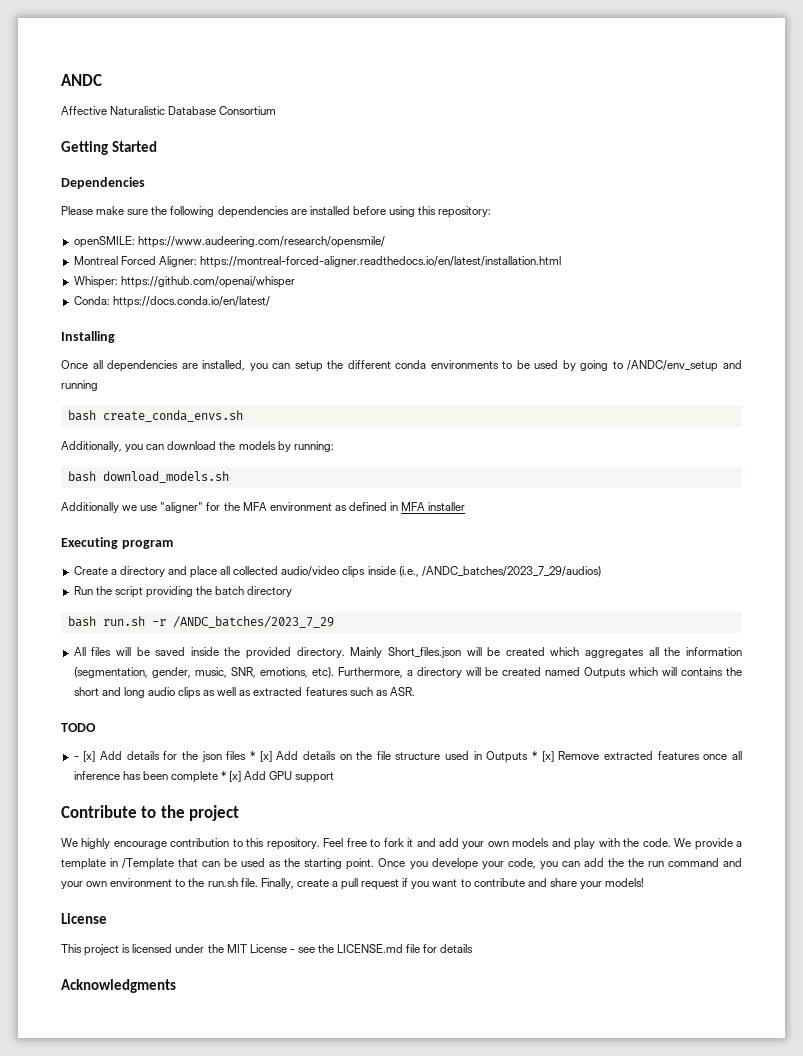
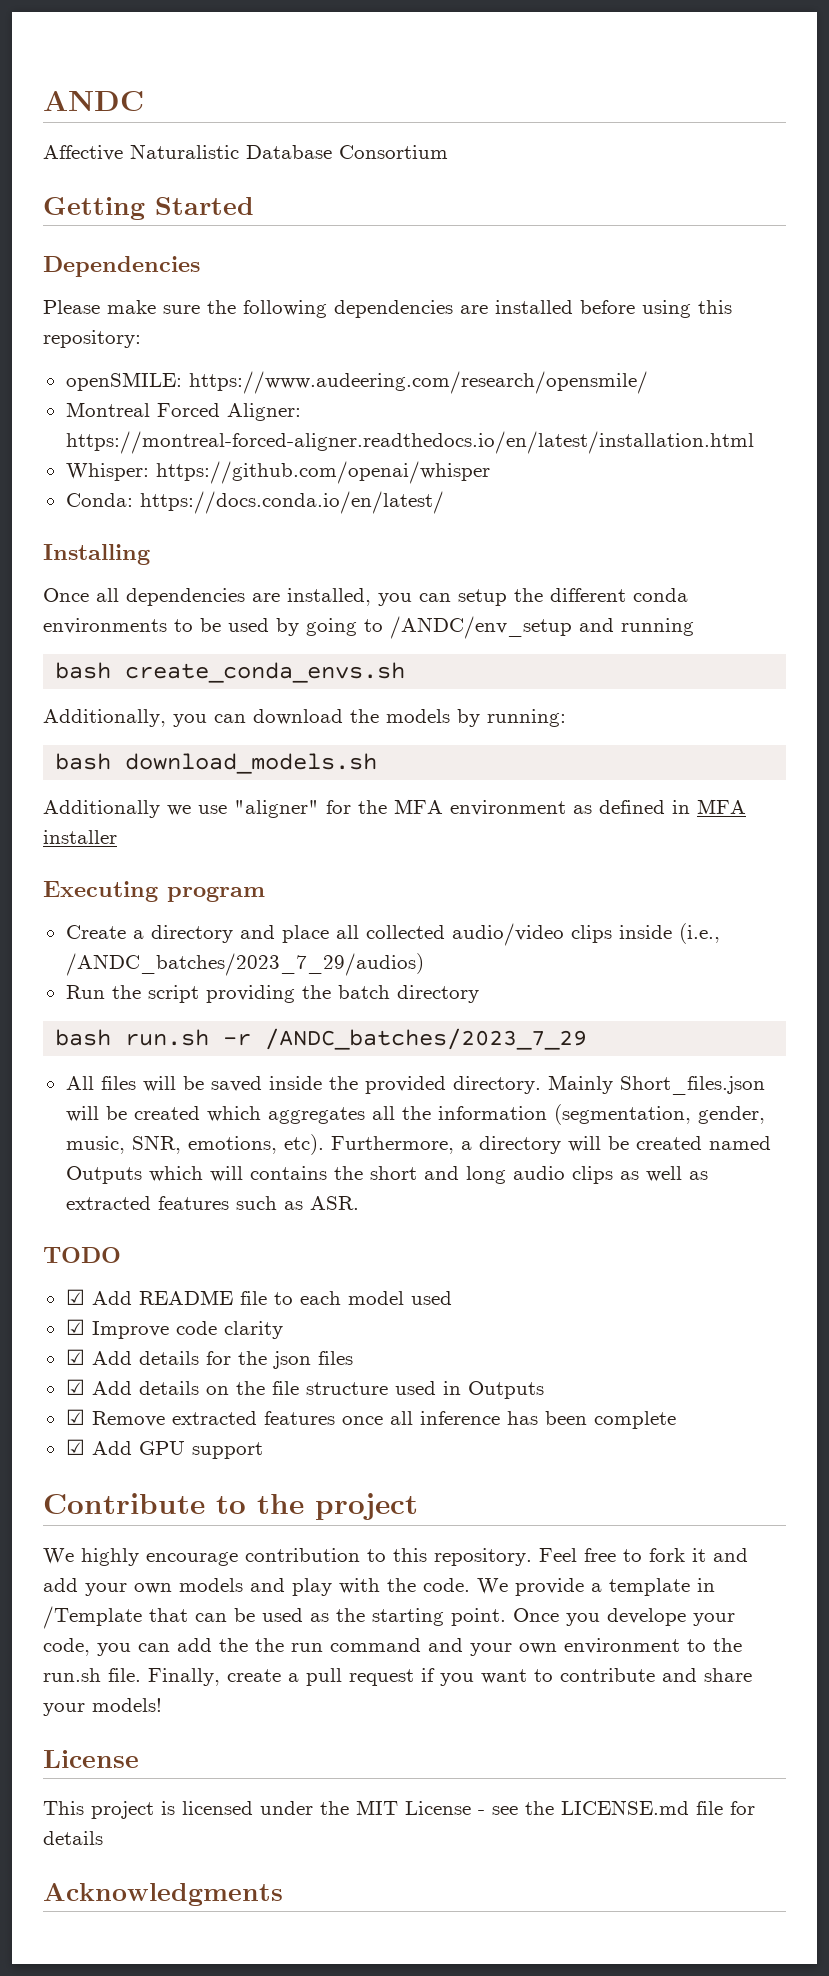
- - [x] Add details for the json files * [x] Add details on the file structure used in Outputs * [x] Remove extracted features once all inference has been complete * [x] Add GPU support
+ ☑ Add README file to each model used
+ ☑ Improve code clarity
+ ☑ Add details for the json files
+ ☑ Add details on the file structure used in Outputs
+ ☑ Remove extracted features once all inference has been complete
+ ☑ Add GPU support

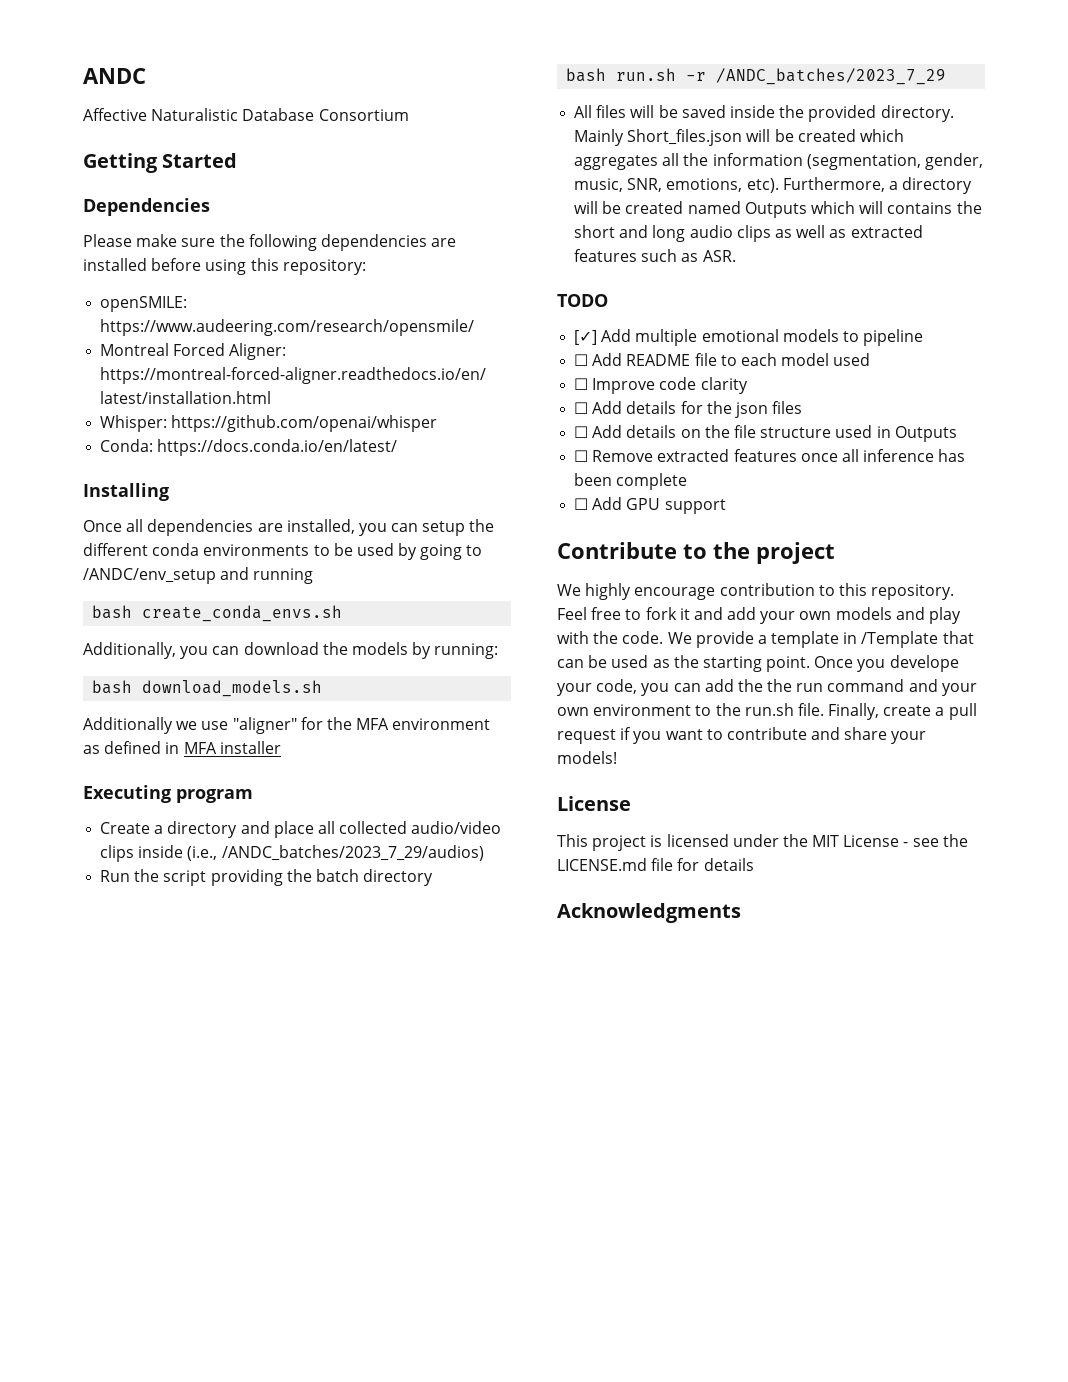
- ☑ Add README file to each model used
+ [✓] Add multiple emotional models to pipeline
+ ☐ Add README file to each model used
- ☑ Improve code clarity
+ ☐ Improve code clarity
- ☑ Add details for the json files
+ ☐ Add details for the json files
- ☑ Add details on the file structure used in Outputs
+ ☐ Add details on the file structure used in Outputs
- ☑ Remove extracted features once all inference has been complete
+ ☐ Remove extracted features once all inference has been complete
- ☑ Add GPU support
+ ☐ Add GPU support

